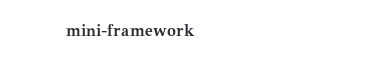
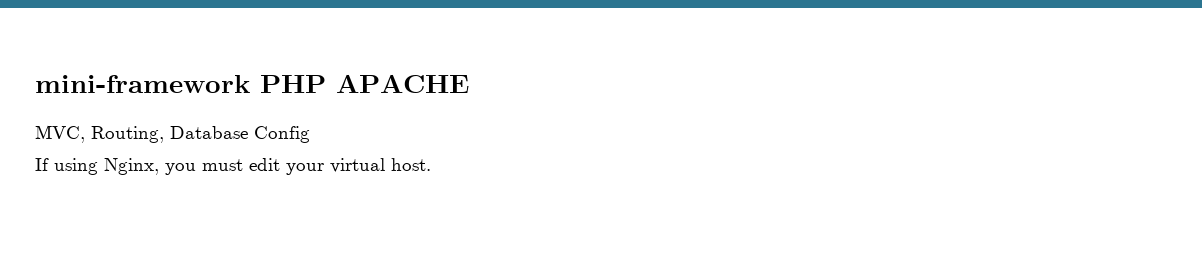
- mini-framework
+ mini-framework PHP APACHE
+ MVC, Routing, Database Config
+ If using Nginx, you must edit your virtual host.

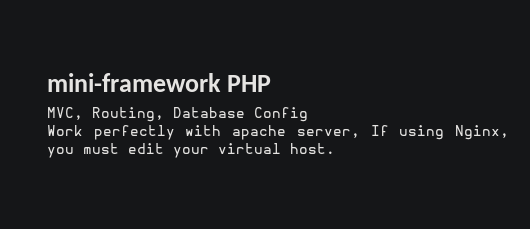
- mini-framework PHP APACHE
+ mini-framework PHP
- If using Nginx, you must edit your virtual host.
+ Work perfectly with apache server, If using Nginx, you must edit your virtual host.

